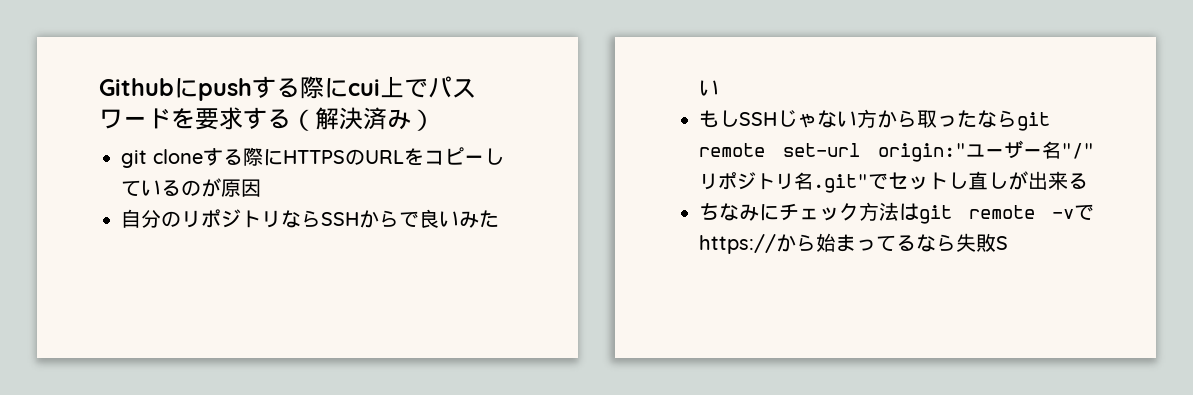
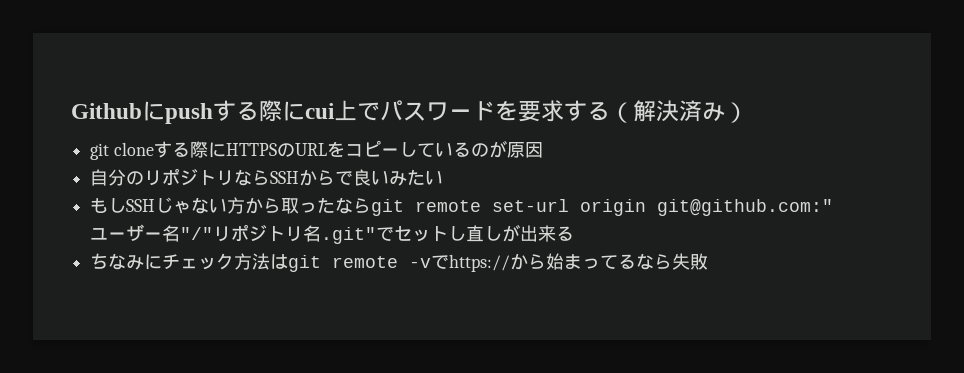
- もしSSHじゃない方から取ったならgit remote set-url origin:"ユーザー名"/"リポジトリ名.git"でセットし直しが出来る
+ もしSSHじゃない方から取ったならgit remote set-url origin git@github.com:"ユーザー名"/"リポジトリ名.git"でセットし直しが出来る
- ちなみにチェック方法はgit remote -vでhttps://から始まってるなら失敗S
+ ちなみにチェック方法はgit remote -vでhttps://から始まってるなら失敗

